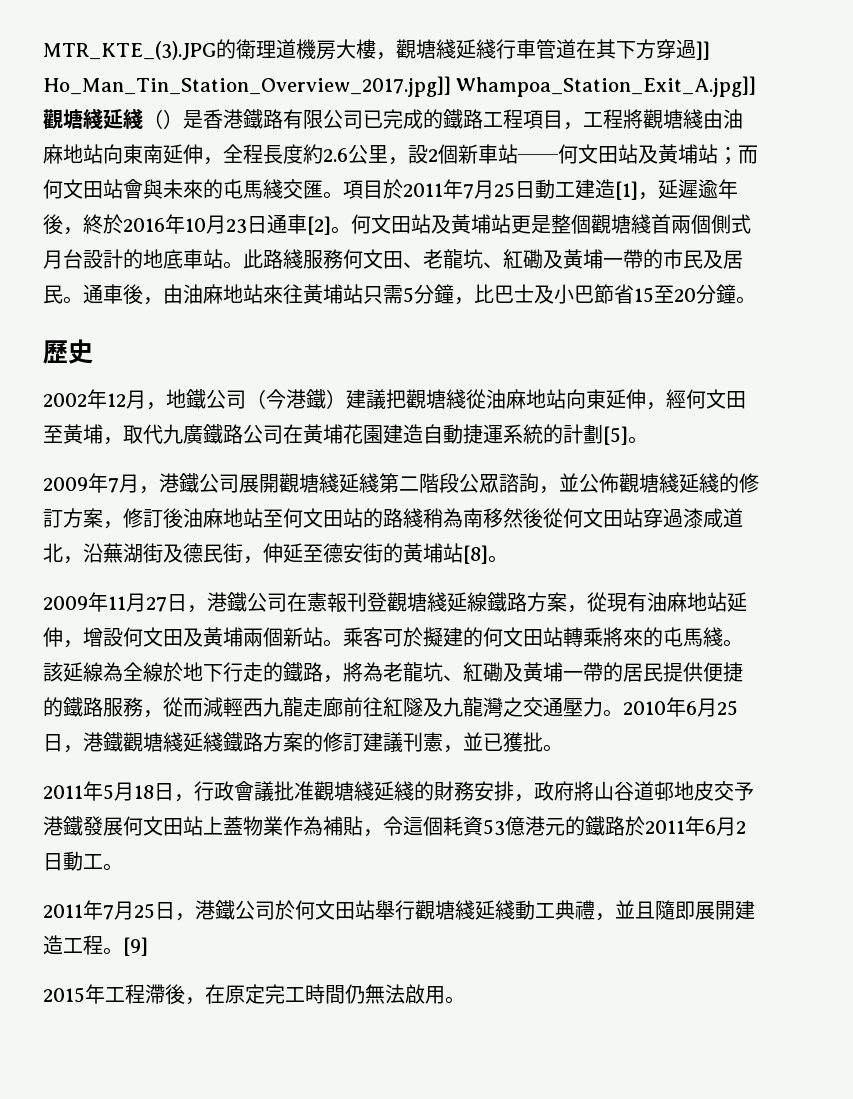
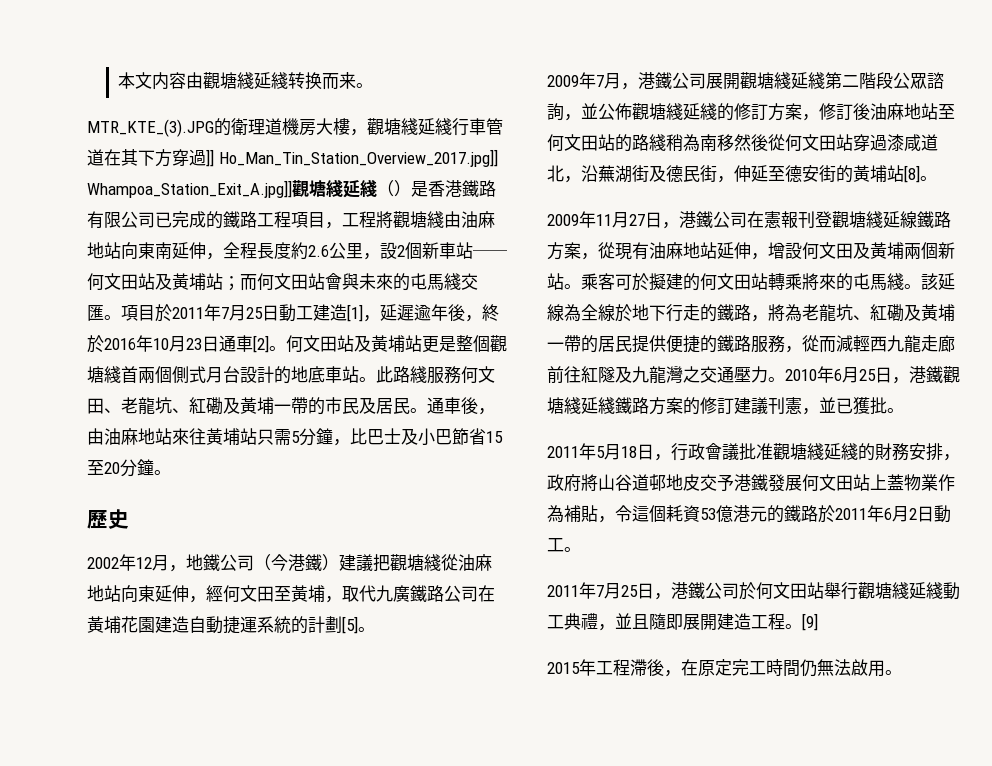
+ 本文内容由觀塘綫延綫转换而来。

